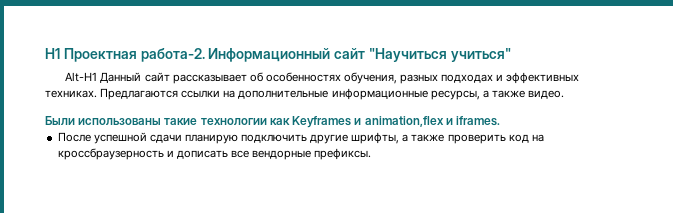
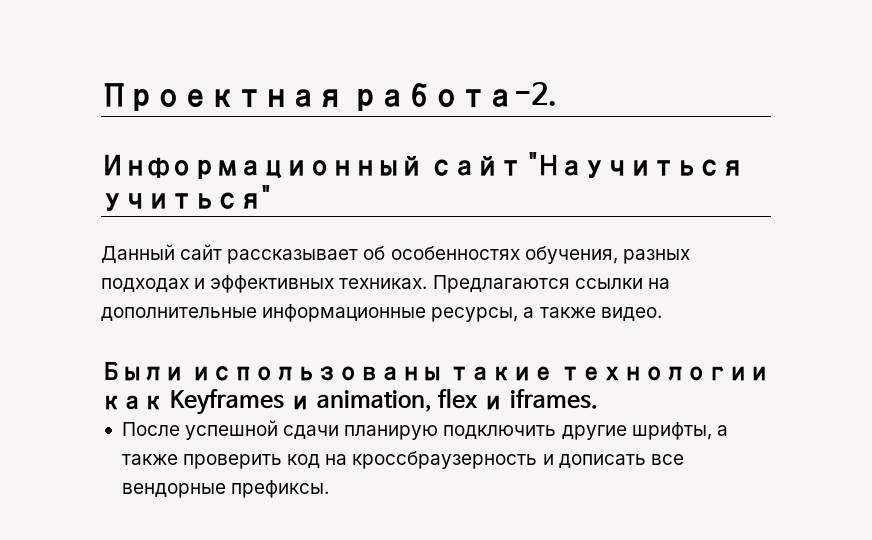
- H1 Проектная работа-2. Информационный сайт "Научиться учиться"
+ Проектная работа-2.
+ Информационный сайт "Научиться учиться"
- Alt-H1 Данный сайт рассказывает об особенностях обучения, разных подходах и эффективных техниках.
+ Данный сайт рассказывает об особенностях обучения, разных подходах и эффективных техниках.
- Были использованы такие технологии как Keyframes и animation,flex и iframes.
+ Были использованы такие технологии как Keyframes и animation, flex и iframes.

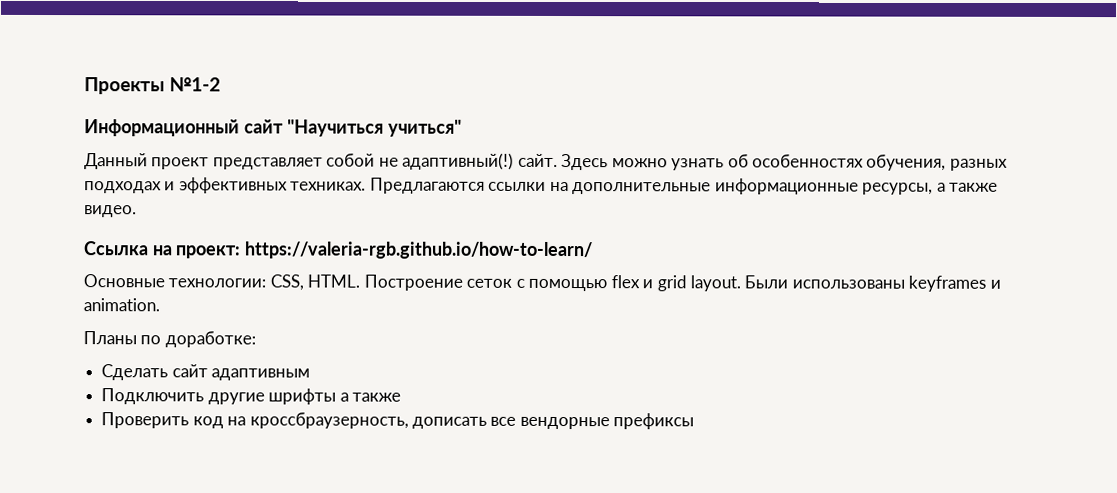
- Проектная работа-2.
+ Проекты №1-2
- Данный сайт рассказывает об особенностях обучения, разных подходах и эффективных техниках.
+ Данный проект представляет собой не адаптивный(!) сайт. Здесь можно узнать об особенностях обучения, разных подходах и эффективных техниках.
- Были использованы такие технологии как Keyframes и animation, flex и iframes.
- После успешной сдачи планирую подключить другие шрифты, а также проверить код на кроссбраузерность и дописать все вендорные префиксы.
+ Ссылка на проект: https://valeria-rgb.github.io/how-to-learn/
+ Основные технологии: CSS, HTML. Построение сеток с помощью flex и grid layout. Были использованы keyframes и animation.
+ Планы по доработке:
+ Сделать сайт адаптивным
+ Подключить другие шрифты а также
+ Проверить код на кроссбраузерность, дописать все вендорные префиксы

